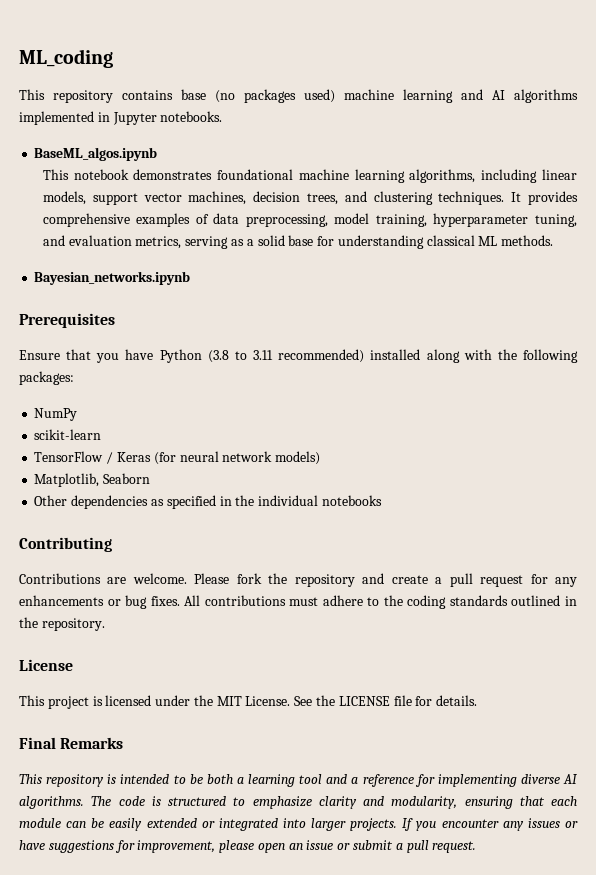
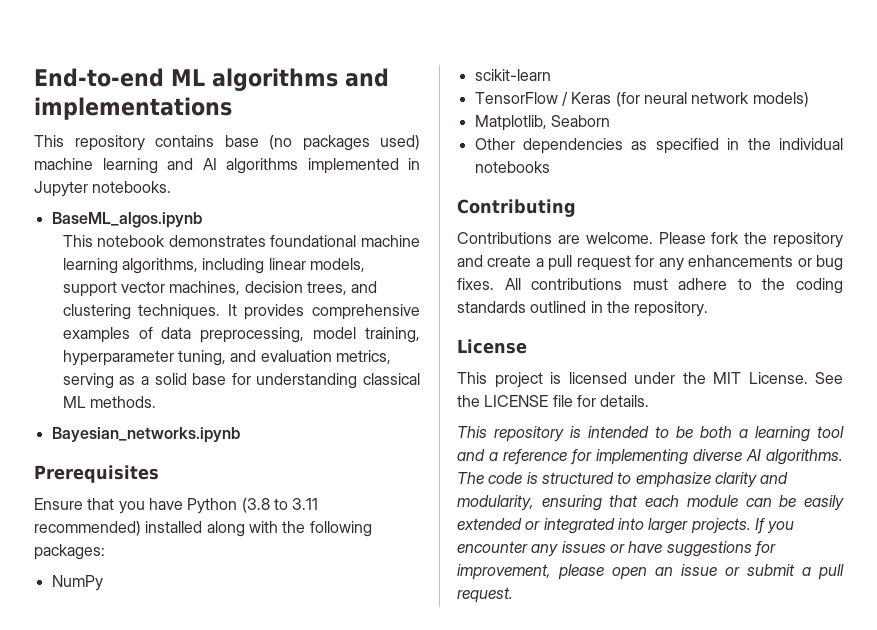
- ML_coding
+ End-to-end ML algorithms and implementations
- Final Remarks

